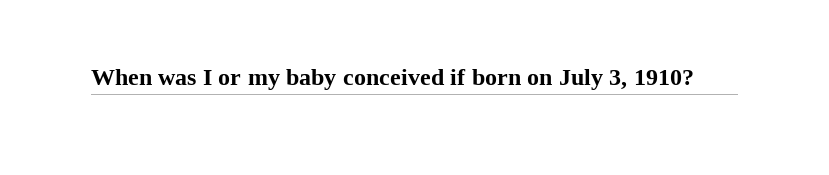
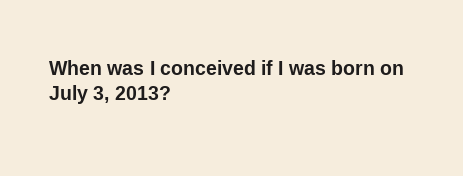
- When was I or my baby conceived if born on July 3, 1910?
+ When was I conceived if I was born on July 3, 2013?

